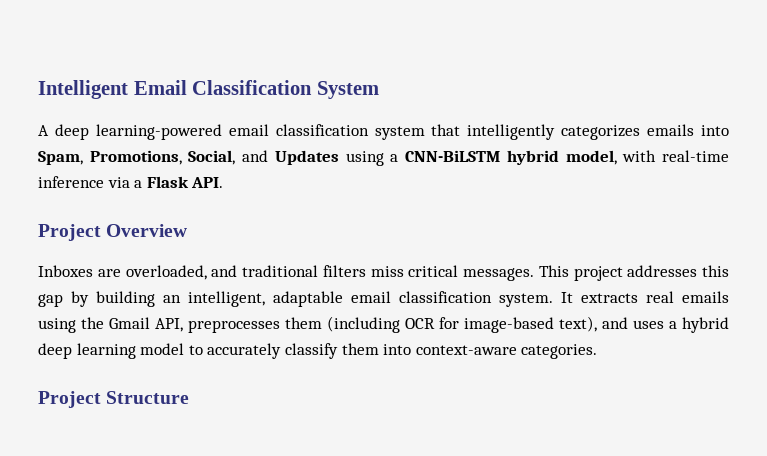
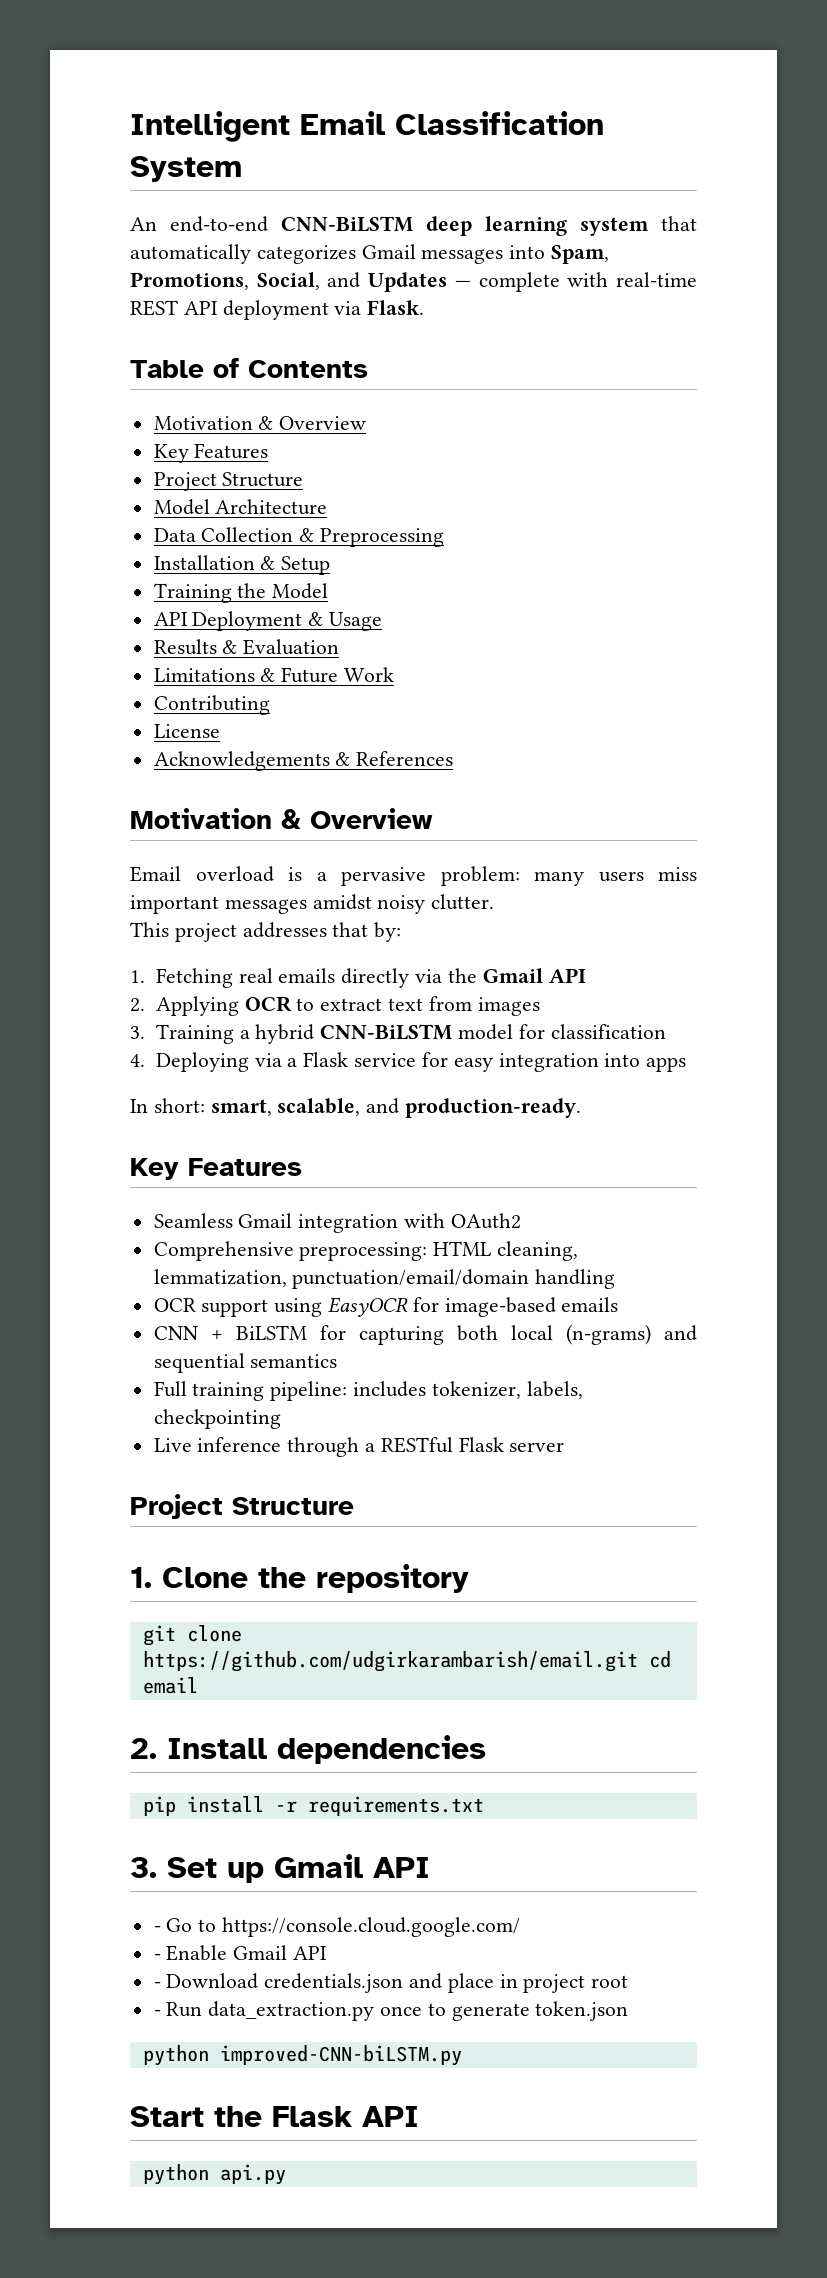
- A deep learning-powered email classification system that intelligently categorizes emails into Spam, Promotions, Social, and Updates using a CNN-BiLSTM hybrid model, with real-time inference via a Flask API.
- Project Overview
- Inboxes are overloaded, and traditional filters miss critical messages. This project addresses this gap by building an intelligent, adaptable email classification system. It extracts real emails using the Gmail API, preprocesses them (including OCR for image-based text), and uses a hybrid deep learning model to accurately classify them into context-aware categories.
+ An end-to-end CNN‑BiLSTM deep learning system that automatically categorizes Gmail messages into Spam, Promotions, Social, and Updates — complete with real‑time REST API deployment via Flask.
+ Table of Contents
+ Motivation & Overview
+ Key Features
  Project Structure
+ Model Architecture
+ Data Collection & Preprocessing
+ Installation & Setup
+ Training the Model
+ API Deployment & Usage
+ Results & Evaluation
+ Limitations & Future Work
+ Contributing
+ License
+ Acknowledgements & References
+ Motivation & Overview
+ Email overload is a pervasive problem: many users miss important messages amidst noisy clutter.
+ This project addresses that by:
+ 1. Fetching real emails directly via the Gmail API
+ 2. Applying OCR to extract text from images
+ 3. Training a hybrid CNN‑BiLSTM model for classification
+ 4. Deploying via a Flask service for easy integration into apps
+ In short: smart, scalable, and production‑ready.
+ Key Features
+ Seamless Gmail integration with OAuth2
+ Comprehensive preprocessing: HTML cleaning, lemmatization, punctuation/email/domain handling
+ OCR support using EasyOCR for image-based emails
+ CNN + BiLSTM for capturing both local (n‑grams) and sequential semantics
+ Full training pipeline: includes tokenizer, labels, checkpointing
+ Live inference through a RESTful Flask server
+ Project Structure
+ 1. Clone the repository
+ git clone https://github.com/udgirkarambarish/email.git cd email
+ 2. Install dependencies
+ pip install -r requirements.txt
+ 3. Set up Gmail API
+ - Go to https://console.cloud.google.com/
+ - Enable Gmail API
+ - Download credentials.json and place in project root
+ - Run data_extraction.py once to generate token.json
+ python improved-CNN-biLSTM.py
+ Start the Flask API
+ python api.py

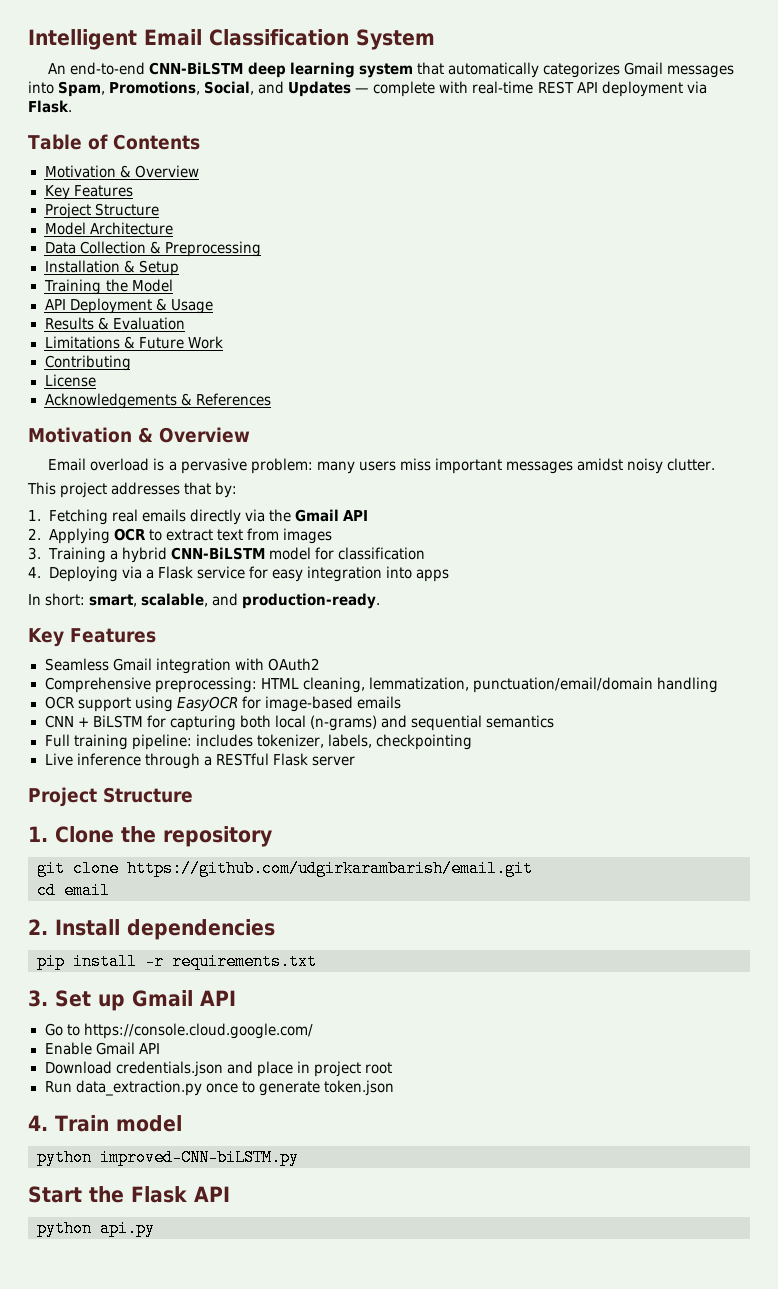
- git clone https://github.com/udgirkarambarish/email.git cd email
+ git clone https://github.com/udgirkarambarish/email.git
+ cd email
- - Go to https://console.cloud.google.com/
+ Go to https://console.cloud.google.com/
- - Enable Gmail API
+ Enable Gmail API
- - Download credentials.json and place in project root
+ Download credentials.json and place in project root
- - Run data_extraction.py once to generate token.json
+ Run data_extraction.py once to generate token.json
+ 4. Train model

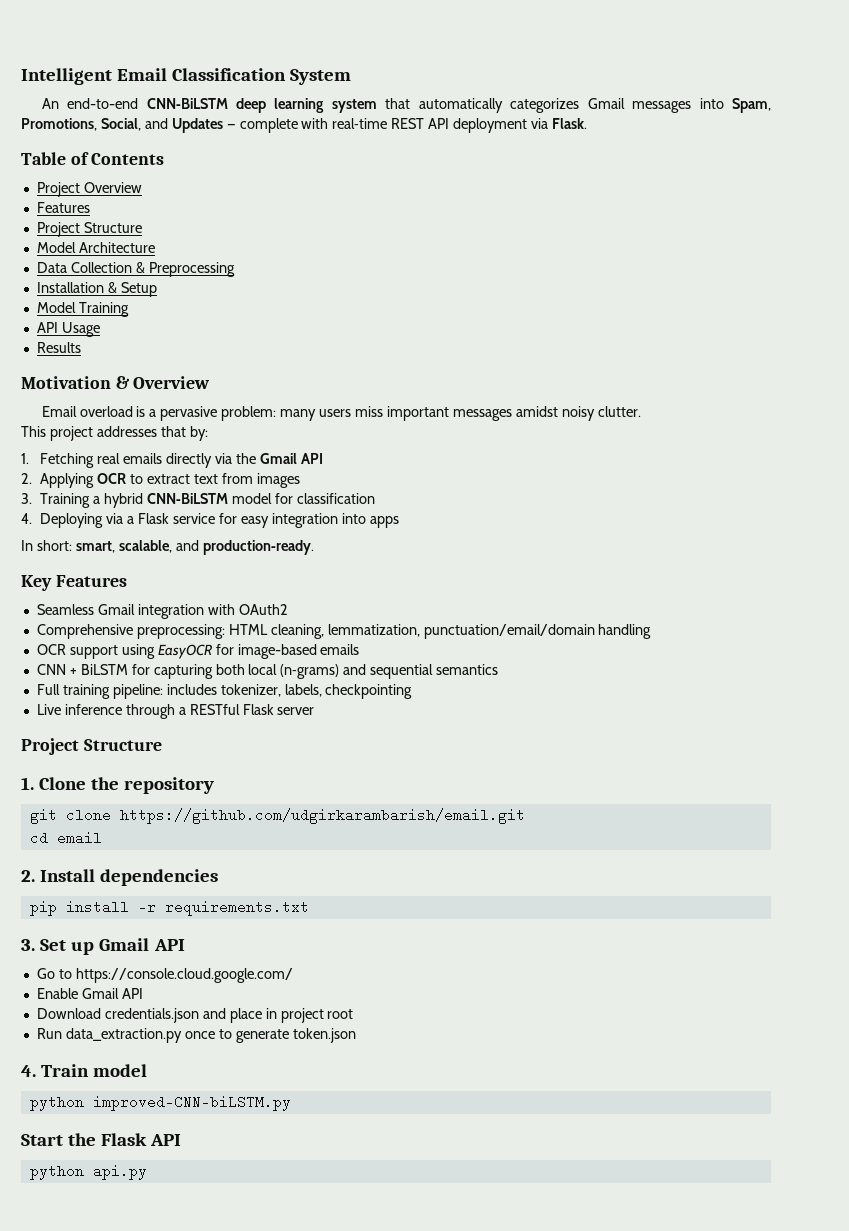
  Table of Contents
- Motivation & Overview
- Key Features
+ Project Overview
+ Features
- Training the Model
- API Deployment & Usage
+ Model Training
+ API Usage
- Results & Evaluation
- Limitations & Future Work
- Contributing
- License
- Acknowledgements & References
+ Results

